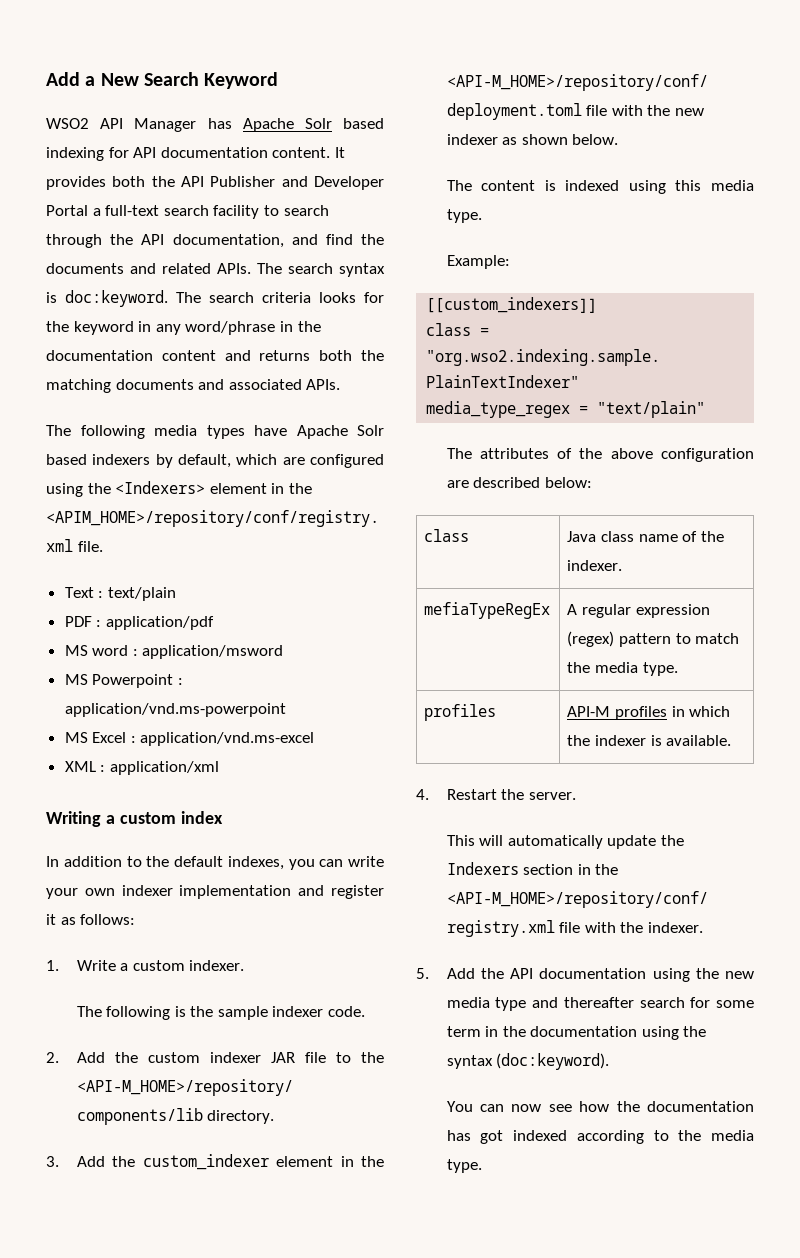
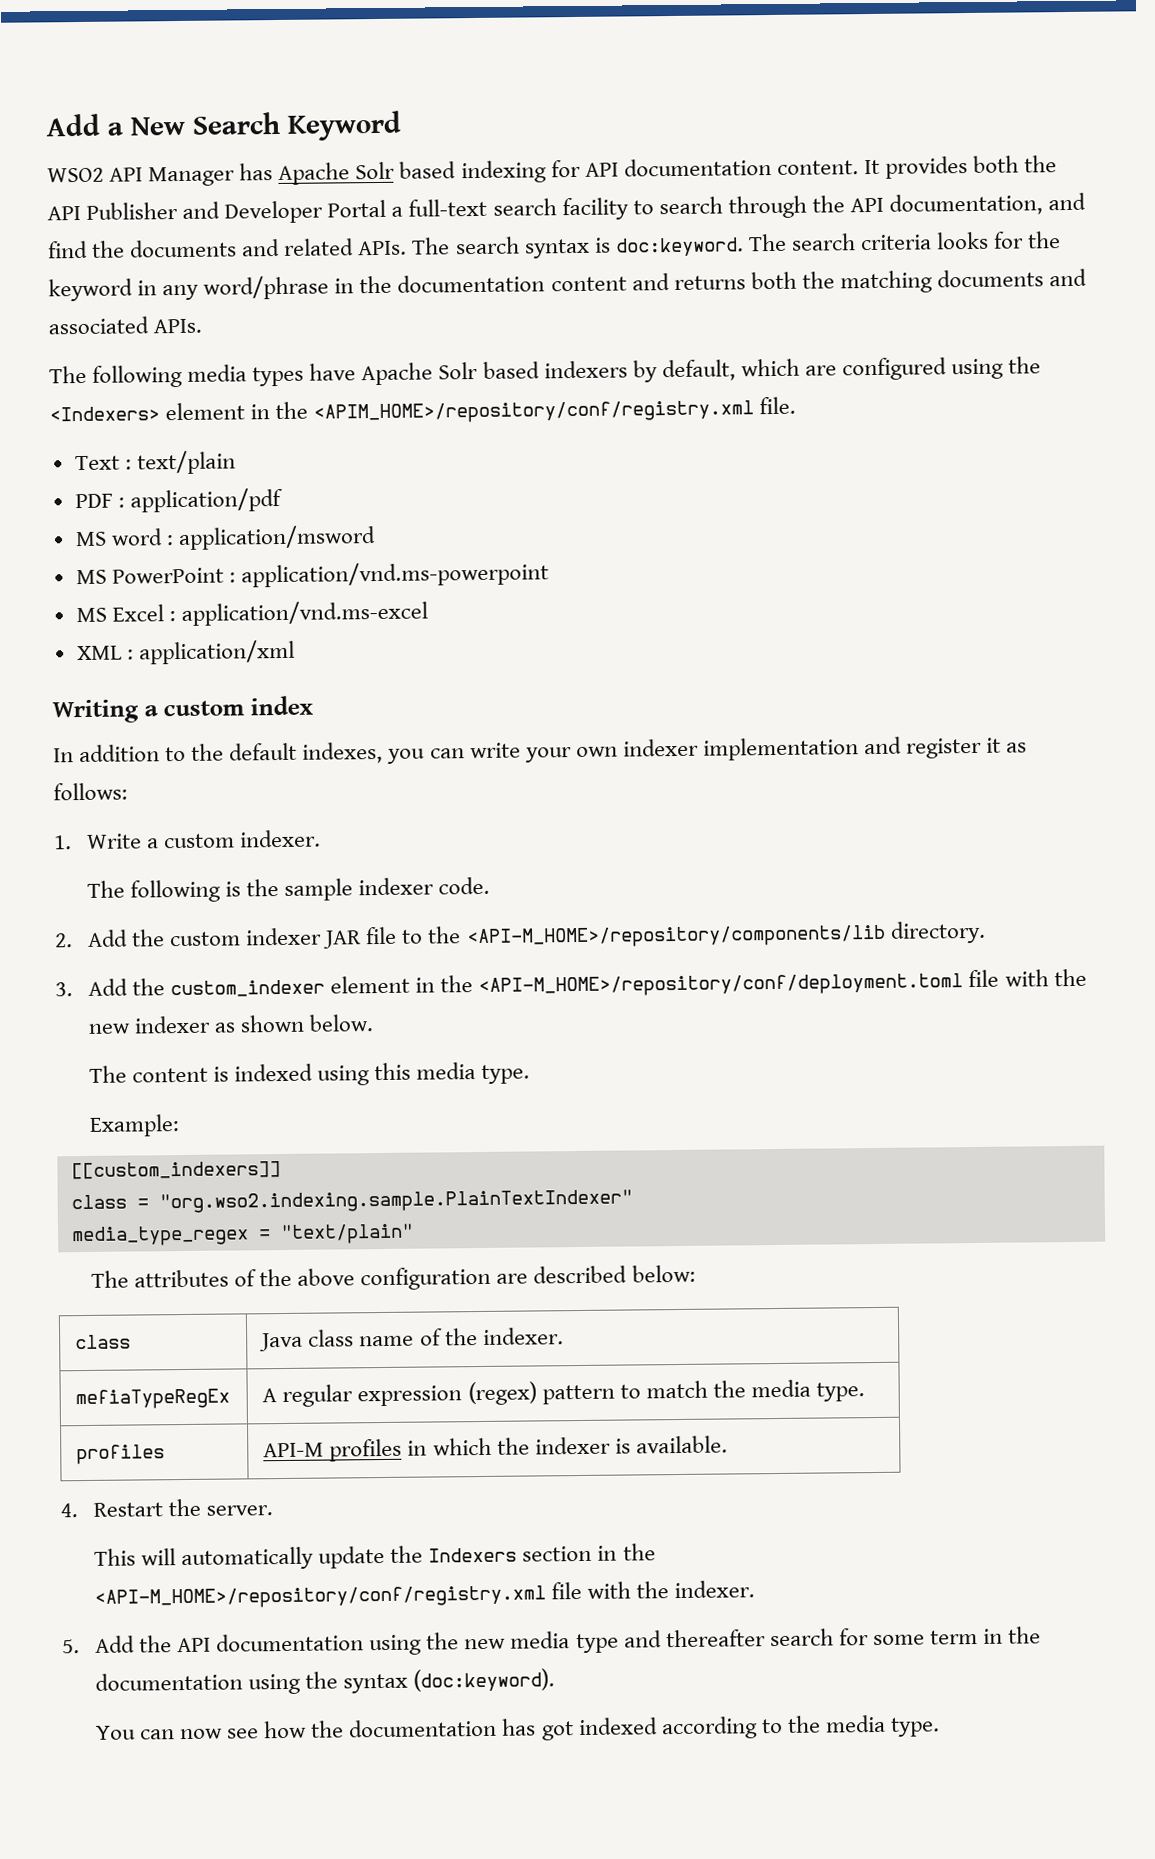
- MS Powerpoint : application/vnd.ms-powerpoint
+ MS PowerPoint : application/vnd.ms-powerpoint

